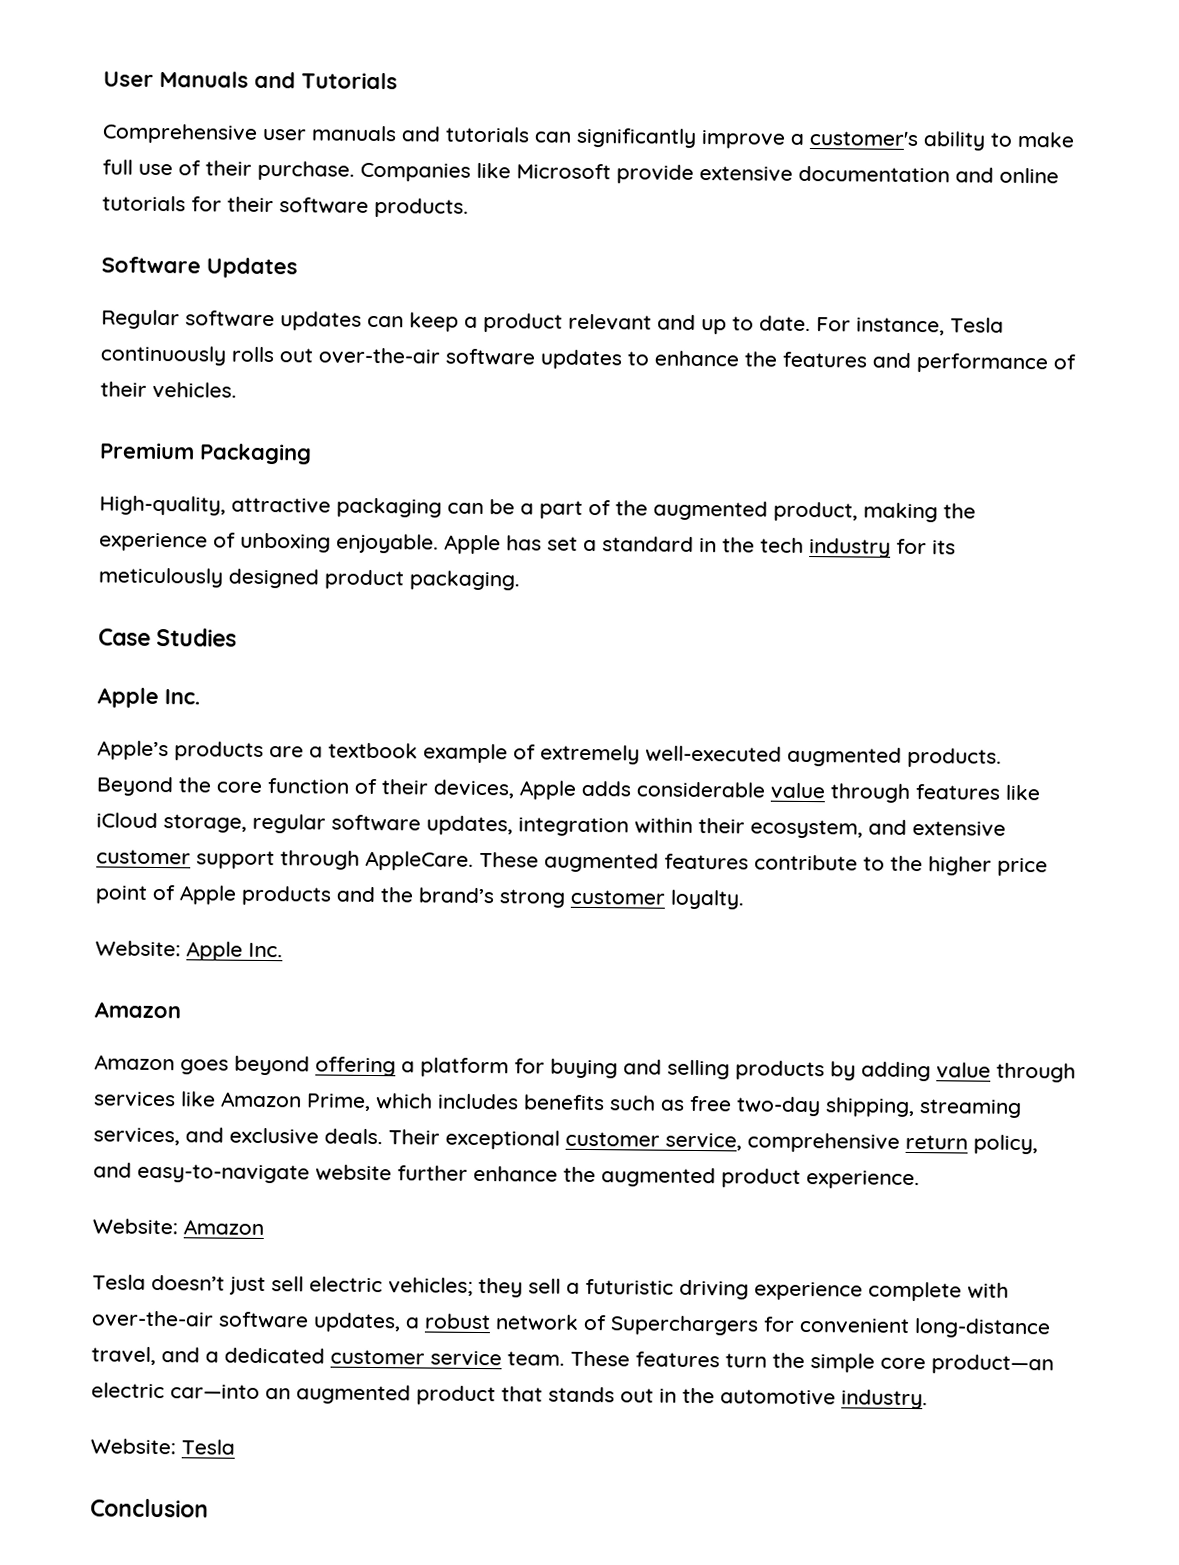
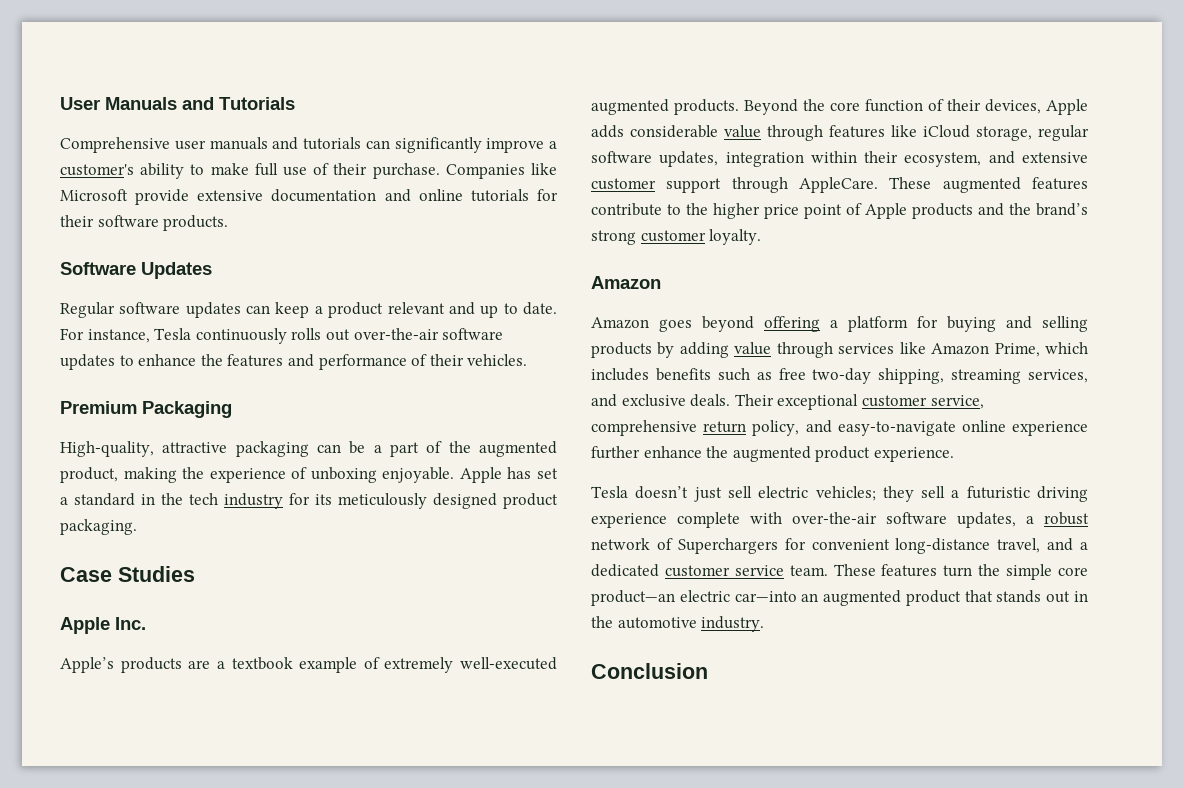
- Website: Apple Inc.
- Their exceptional customer service, comprehensive return policy, and easy-to-navigate website further enhance the augmented product experience.
+ Their exceptional customer service, comprehensive return policy, and easy-to-navigate online experience further enhance the augmented product experience.
- Website: Amazon
- Website: Tesla

